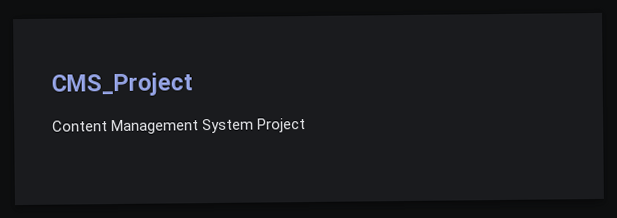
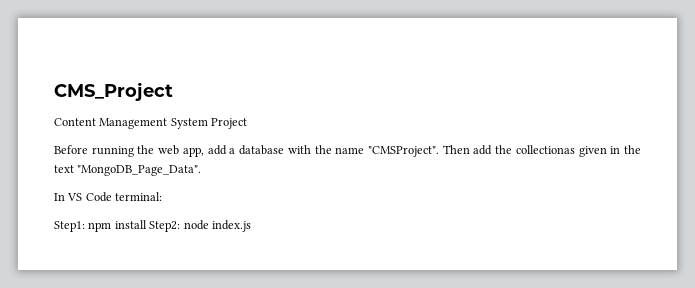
+ Before running the web app, add a database with the name "CMSProject". Then add the collectionas given in the text "MongoDB_Page_Data".
+ In VS Code terminal:
+ Step1: npm install Step2: node index.js

